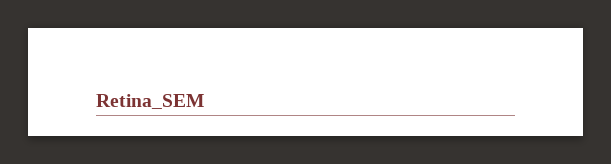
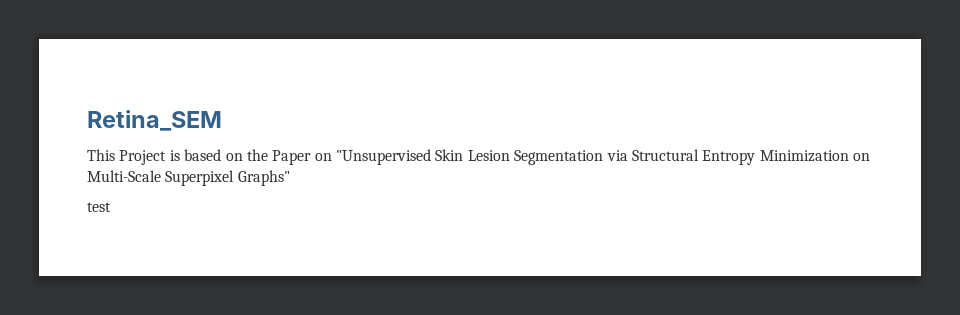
+ This Project is based on the Paper on "Unsupervised Skin Lesion Segmentation via Structural Entropy Minimization on Multi-Scale Superpixel Graphs"
+ test

